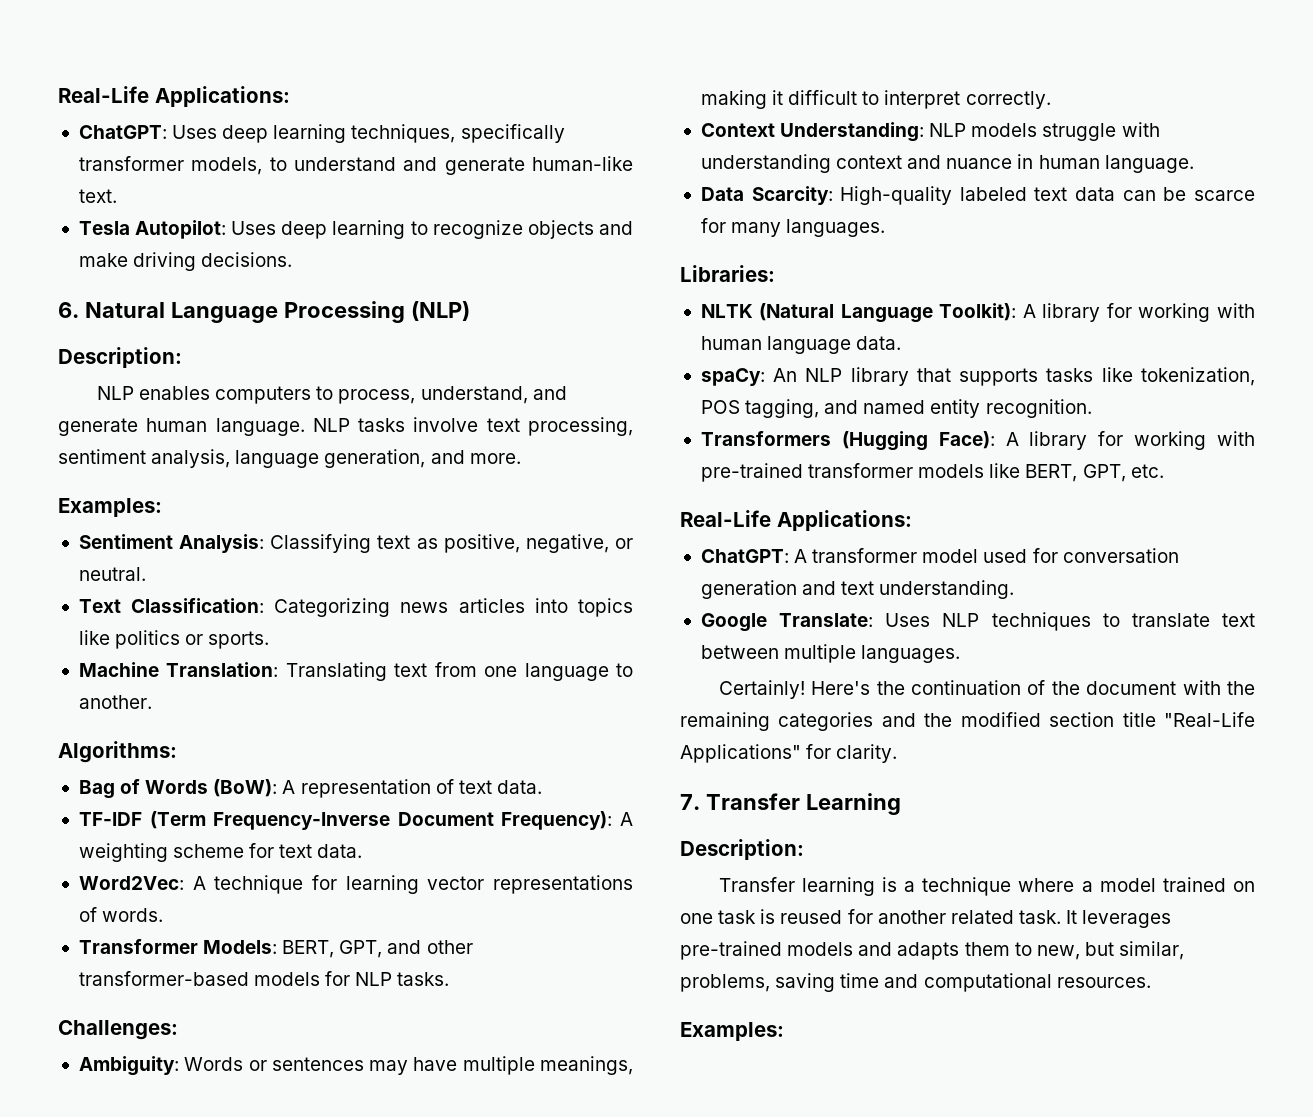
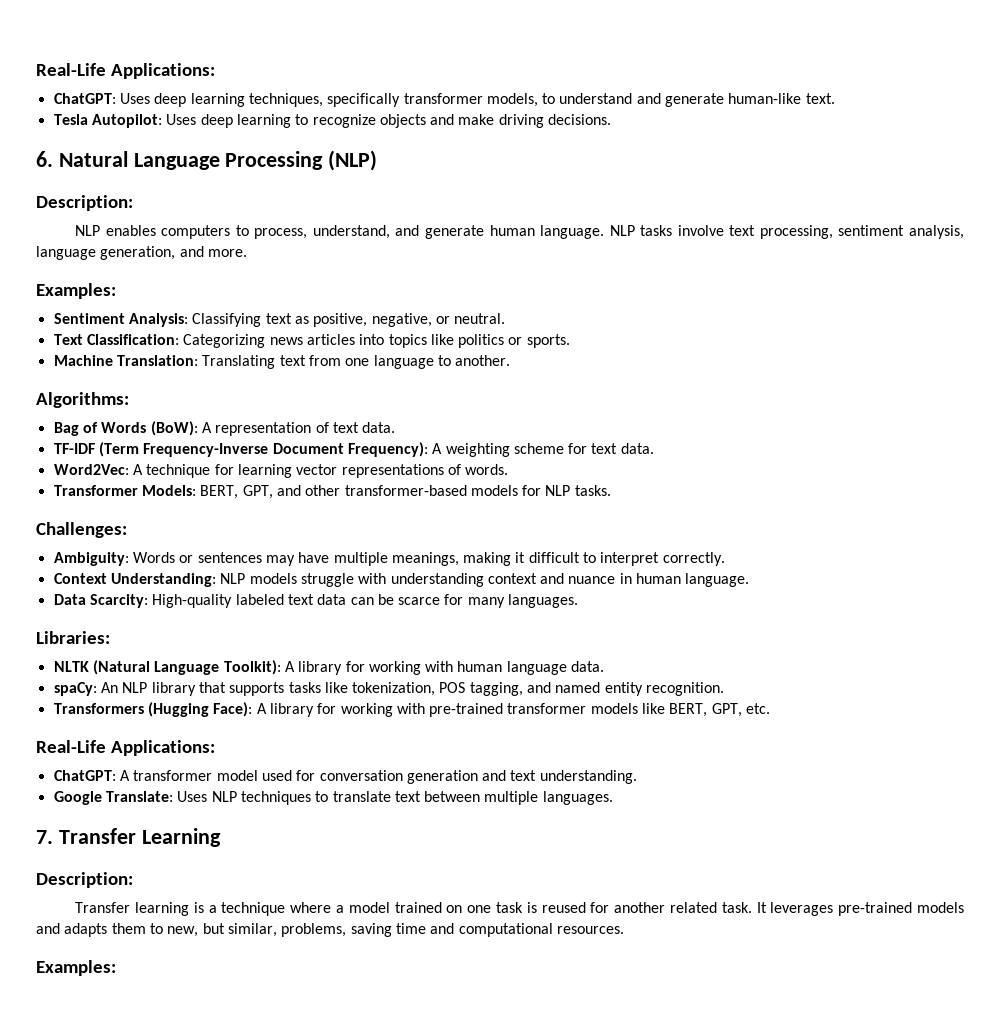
- Certainly! Here's the continuation of the document with the remaining categories and the modified section title "Real-Life Applications" for clarity.

